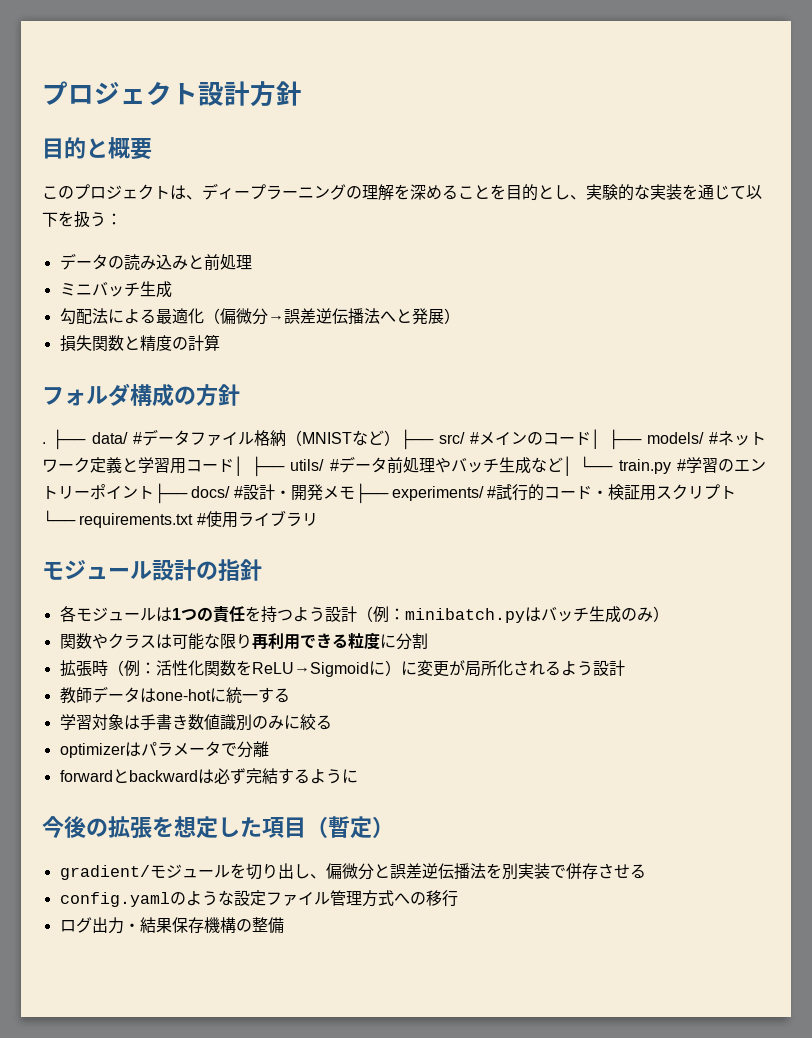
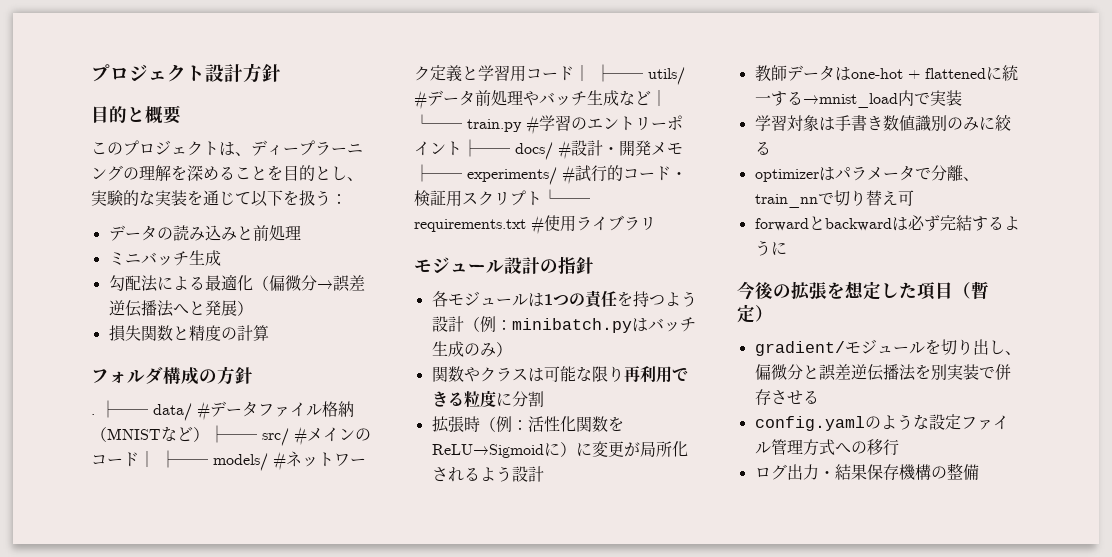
- 教師データはone-hotに統一する
+ 教師データはone-hot + flattenedに統一する→mnist_load内で実装
- optimizerはパラメータで分離
+ optimizerはパラメータで分離、train_nnで切り替え可

